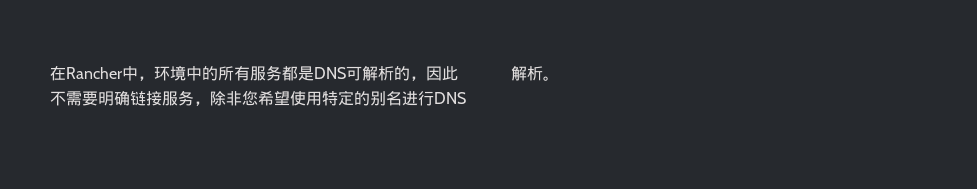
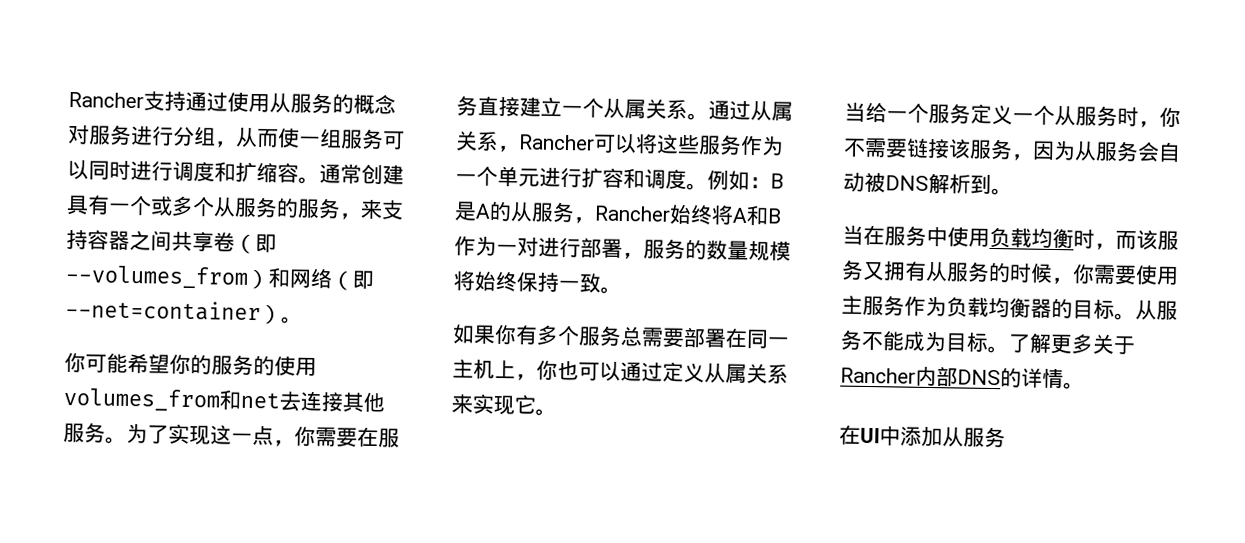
- 在Rancher中，环境中的所有服务都是DNS可解析的，因此不需要明确链接服务，除非您希望使用特定的别名进行DNS解析。
+ Rancher支持通过使用从服务的概念对服务进行分组，从而使一组服务可以同时进行调度和扩缩容。通常创建具有一个或多个从服务的服务，来支持容器之间共享卷（即--volumes_from）和网络（即--net=container）。
+ 你可能希望你的服务的使用volumes_from和net去连接其他服务。为了实现这一点，你需要在服务直接建立一个从属关系。通过从属关系，Rancher可以将这些服务作为一个单元进行扩容和调度。例如：B是A的从服务，Rancher始终将A和B作为一对进行部署，服务的数量规模将始终保持一致。
+ 如果你有多个服务总需要部署在同一主机上，你也可以通过定义从属关系来实现它。
+ 当给一个服务定义一个从服务时，你不需要链接该服务，因为从服务会自动被DNS解析到。
+ 当在服务中使用负载均衡时，而该服务又拥有从服务的时候，你需要使用主服务作为负载均衡器的目标。从服务不能成为目标。了解更多关于Rancher内部DNS的详情。
+ 在UI中添加从服务

